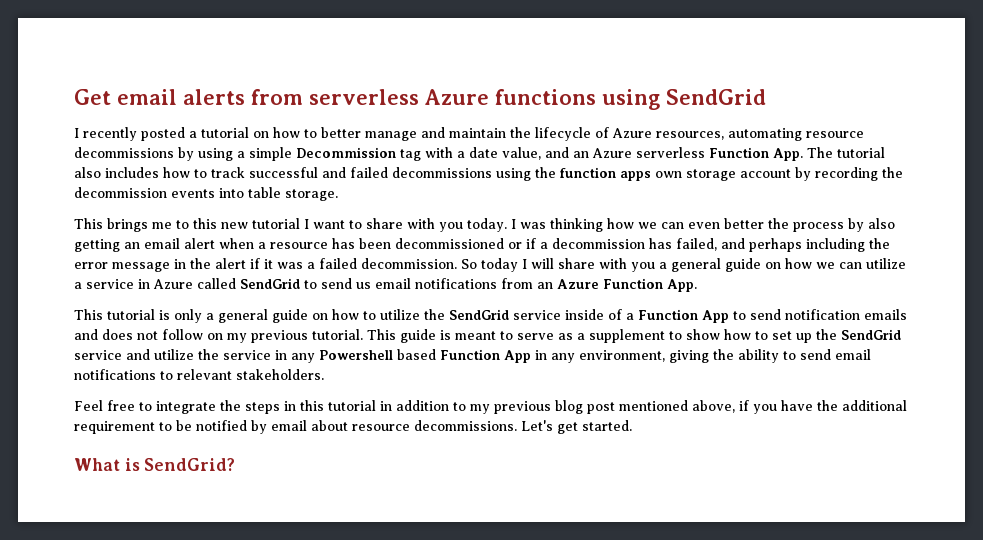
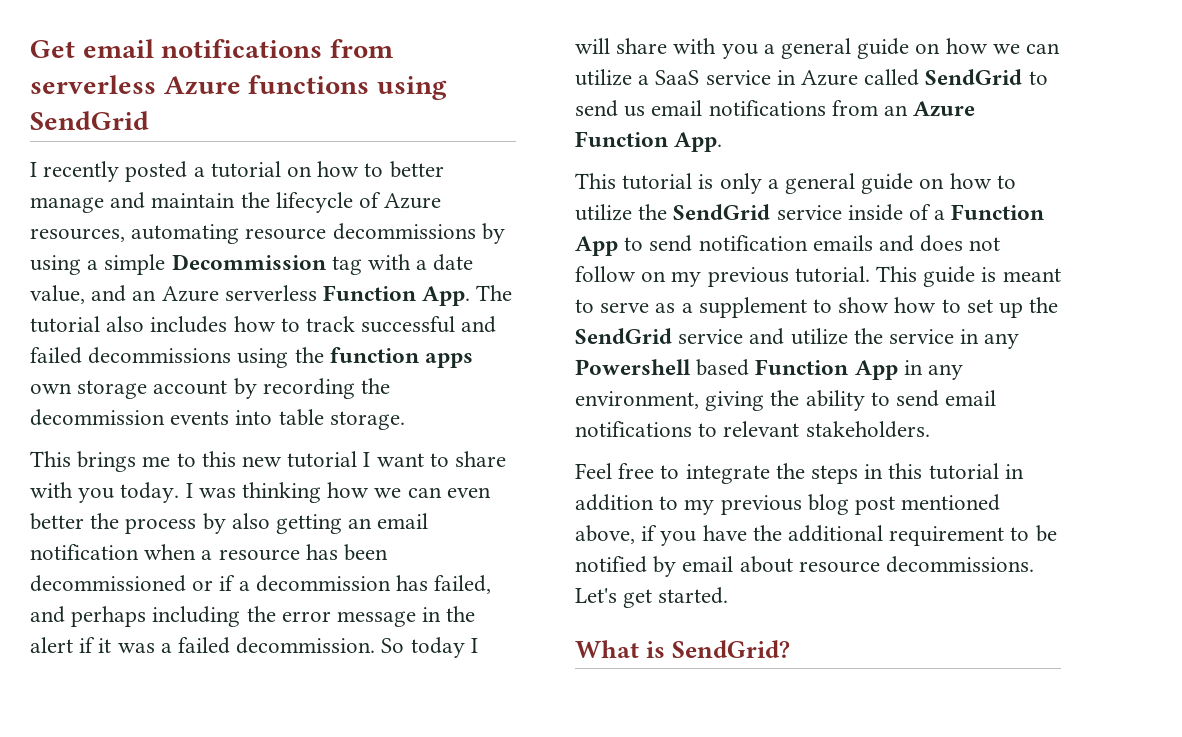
- Get email alerts from serverless Azure functions using SendGrid
+ Get email notifications from serverless Azure functions using SendGrid
- I was thinking how we can even better the process by also getting an email alert when a resource has been decommissioned or if a decommission has failed, and perhaps including the error message in the alert if it was a failed decommission.
+ I was thinking how we can even better the process by also getting an email notification when a resource has been decommissioned or if a decommission has failed, and perhaps including the error message in the alert if it was a failed decommission.
- So today I will share with you a general guide on how we can utilize a service in Azure called SendGrid to send us email notifications from an Azure Function App.
+ So today I will share with you a general guide on how we can utilize a SaaS service in Azure called SendGrid to send us email notifications from an Azure Function App.

